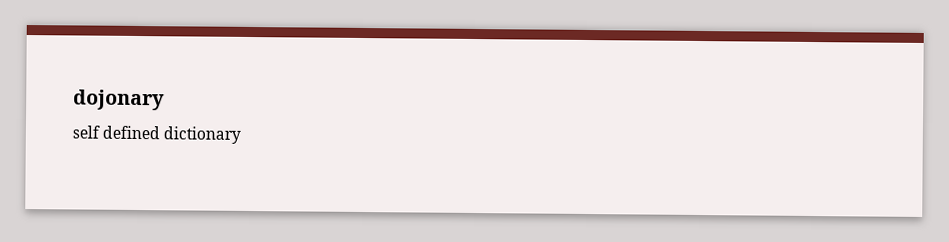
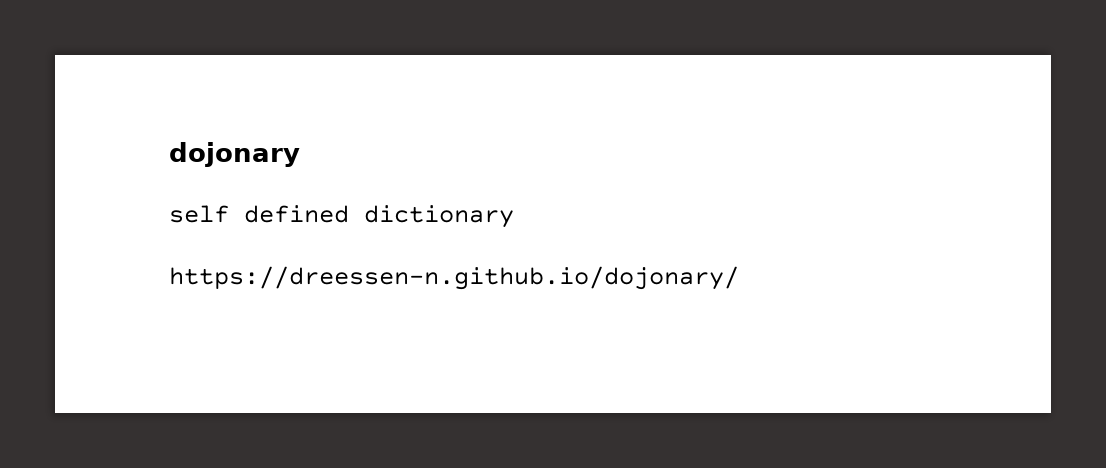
+ https://dreessen-n.github.io/dojonary/

